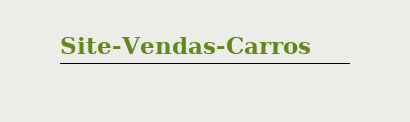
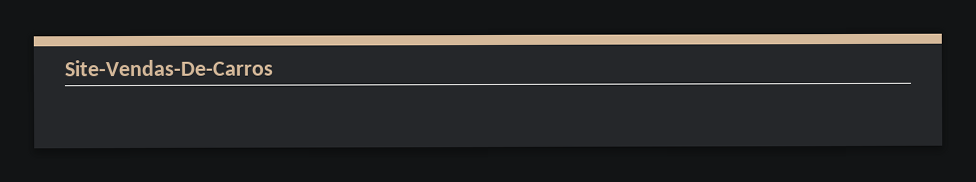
- Site-Vendas-Carros
+ Site-Vendas-De-Carros

